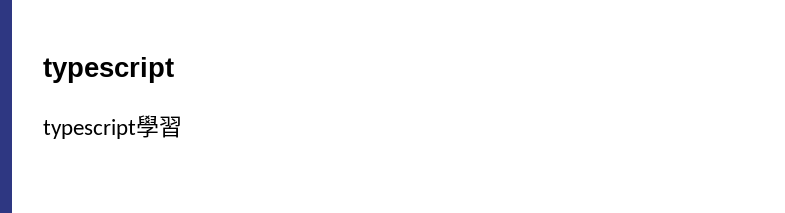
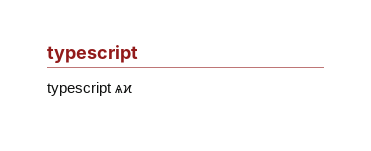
- typescript學習
+ typescript ѧϰ

